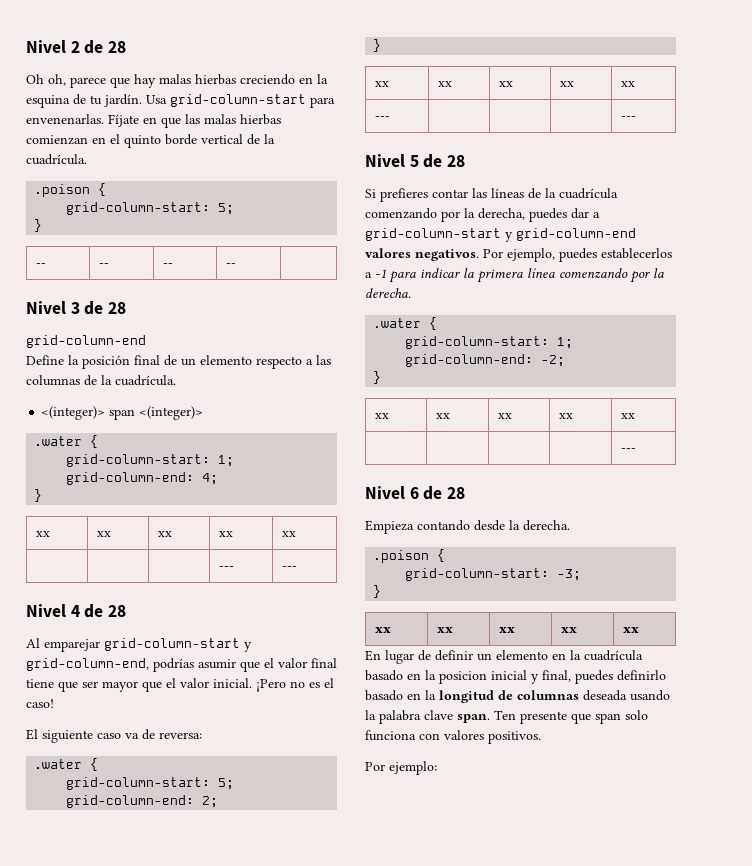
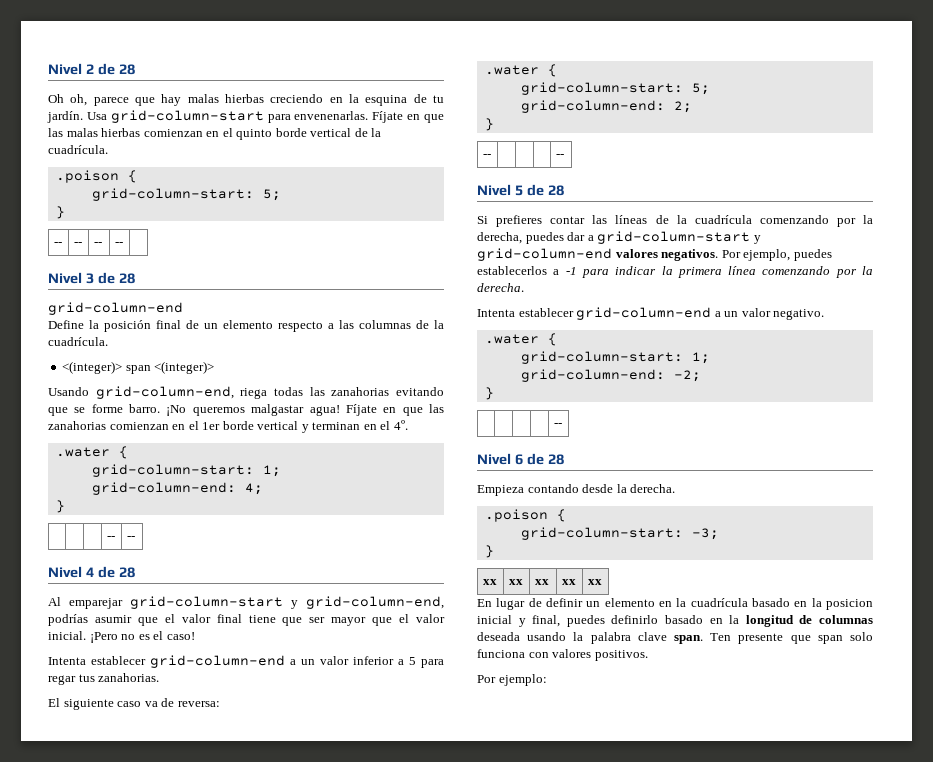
+ Usando grid-column-end, riega todas las zanahorias evitando que se forme barro. ¡No queremos malgastar agua! Fíjate en que las zanahorias comienzan en el 1er borde vertical y terminan en el 4º.
  grid-column-end: 4;
  }
- xx | xx | xx | xx | xx
- | | | --- | ---
+ | | | -- | --
+ Intenta establecer grid-column-end a un valor inferior a 5 para regar tus zanahorias.
  grid-column-end: 2;
  }
- xx | xx | xx | xx | xx
- --- | | | | ---
+ -- | | | | --
+ Intenta establecer grid-column-end a un valor negativo.
  grid-column-end: -2;
  }
- xx | xx | xx | xx | xx
- | | | | ---
+ | | | | --

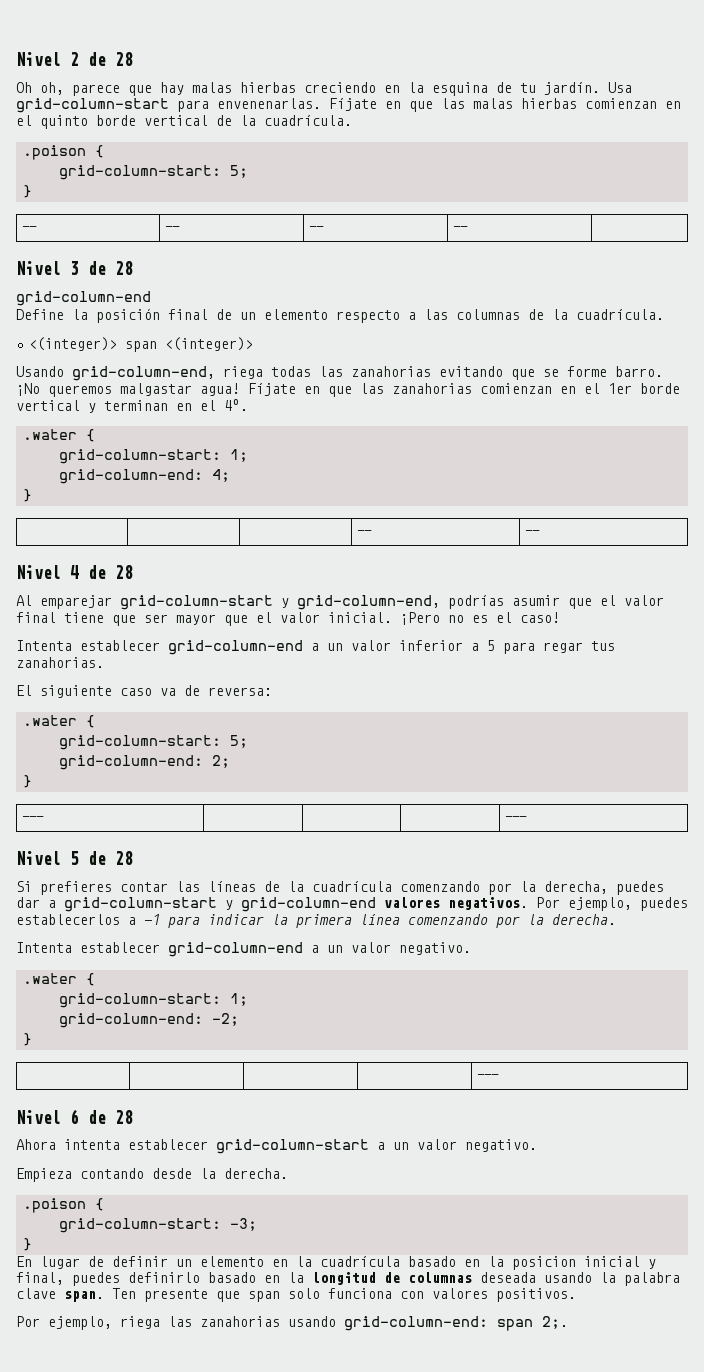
- -- | | | | --
+ --- | | | | ---
  grid-column-end: -2;
  }
- | | | | --
+ | | | | ---
+ Ahora intenta establecer grid-column-start a un valor negativo.
- xx | xx | xx | xx | xx
- Por ejemplo:
+ Por ejemplo, riega las zanahorias usando grid-column-end: span 2;.

